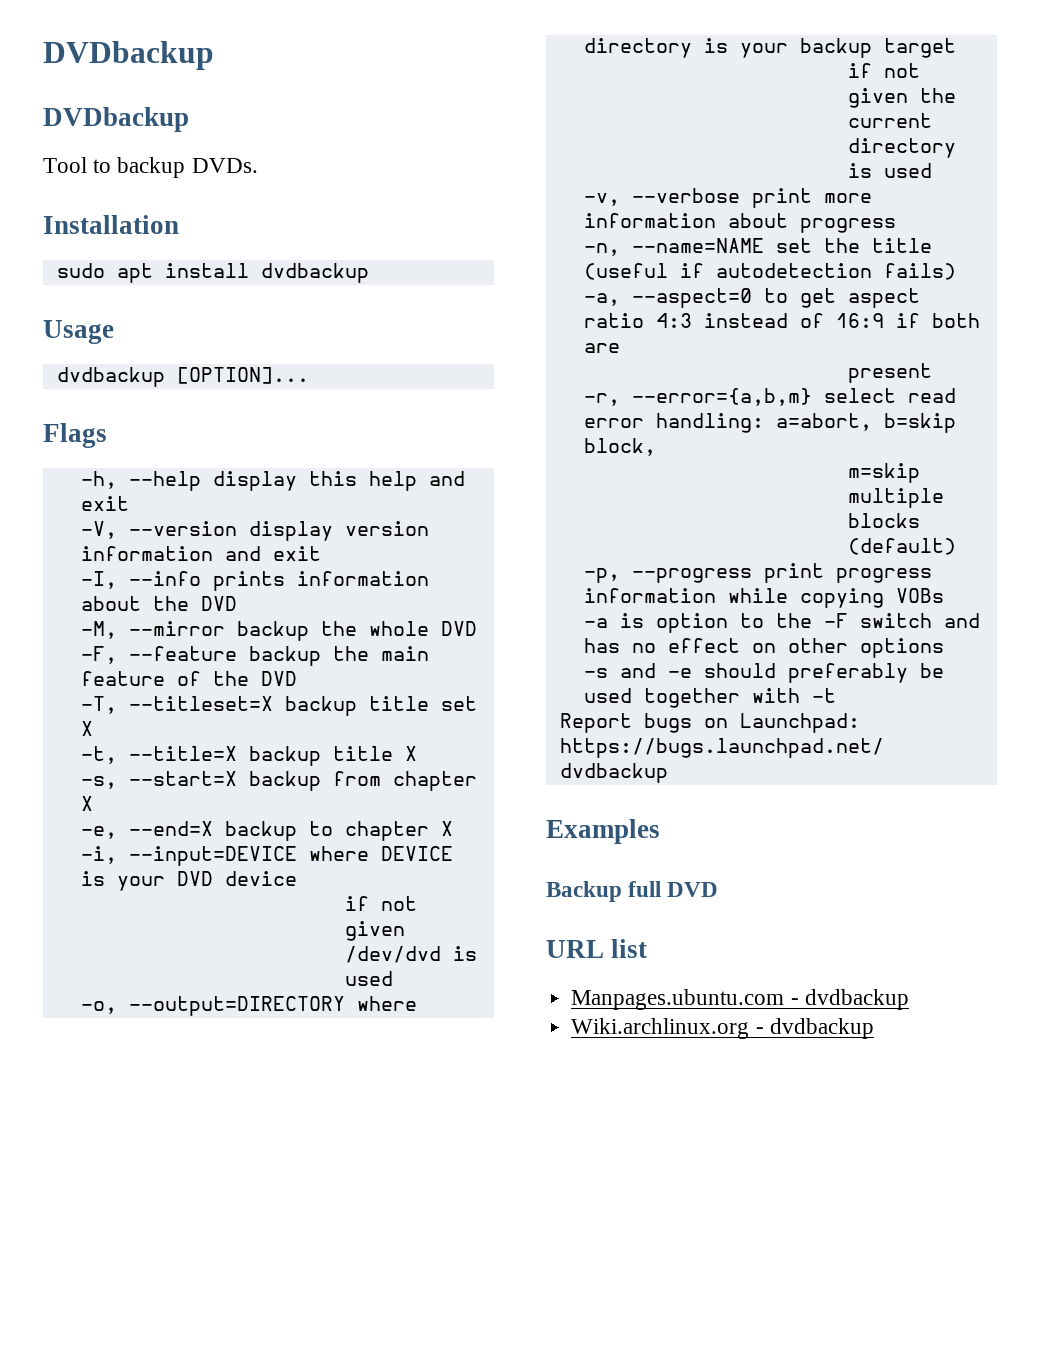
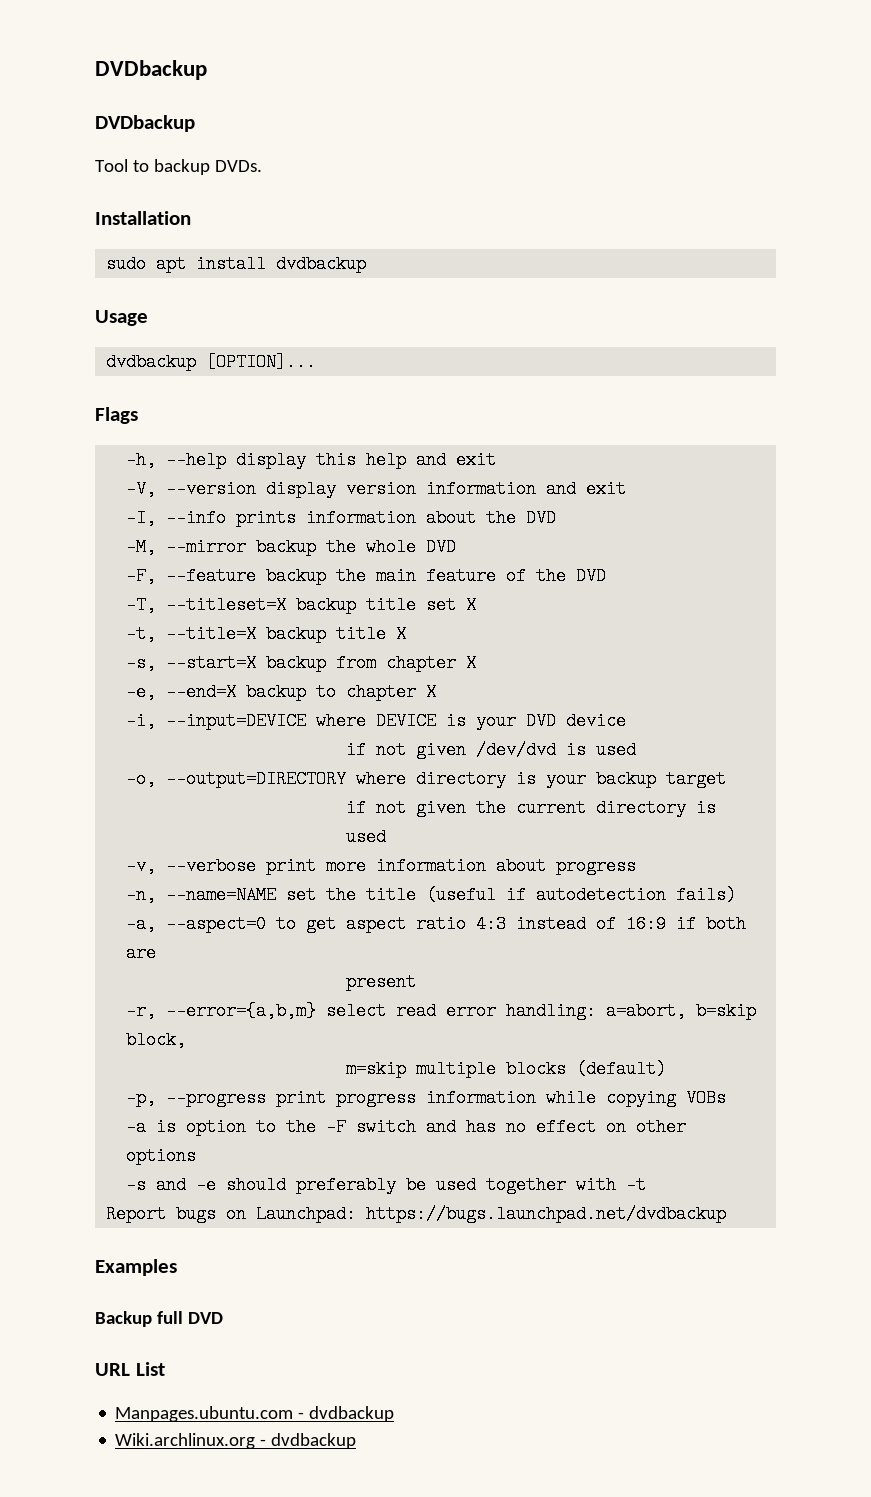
- URL list
+ URL List

